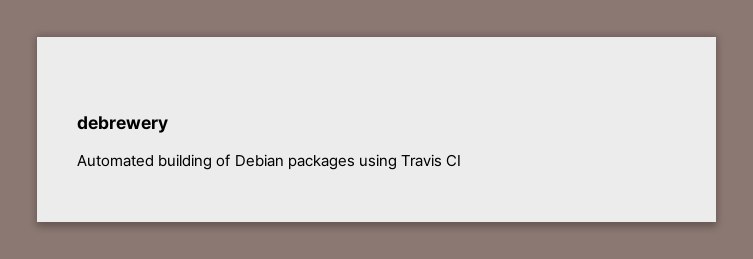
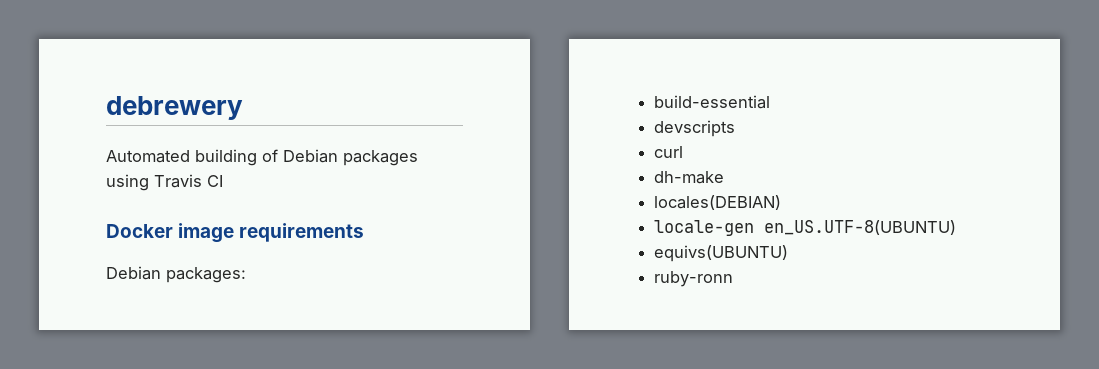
+ Docker image requirements
+ Debian packages:
+ build-essential
+ devscripts
+ curl
+ dh-make
+ locales(DEBIAN)
+ locale-gen en_US.UTF-8(UBUNTU)
+ equivs(UBUNTU)
+ ruby-ronn

